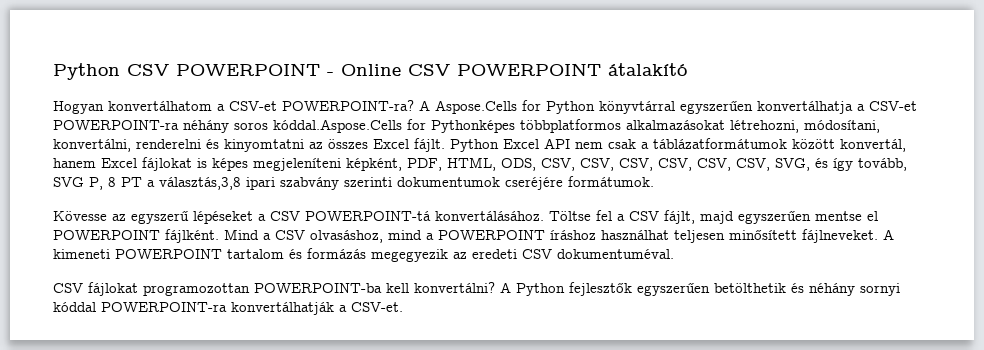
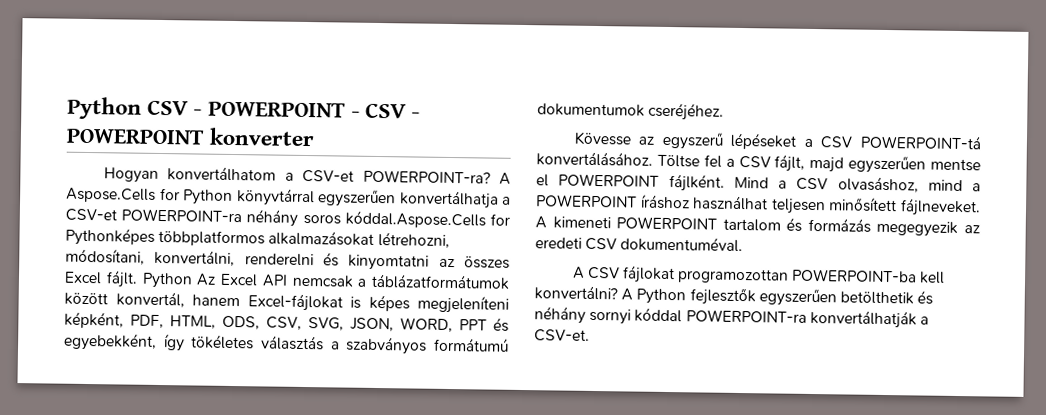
- Python CSV POWERPOINT - Online CSV POWERPOINT átalakító
+ Python CSV - POWERPOINT - CSV - POWERPOINT konverter
- Python Excel API nem csak a táblázatformátumok között konvertál, hanem Excel fájlokat is képes megjeleníteni képként, PDF, HTML, ODS, CSV, CSV, CSV, CSV, CSV, CSV, SVG, és így tovább, SVG P, 8 PT a választás,3,8 ipari szabvány szerinti dokumentumok cseréjére formátumok.
+ Python Az Excel API nemcsak a táblázatformátumok között konvertál, hanem Excel-fájlokat is képes megjeleníteni képként, PDF, HTML, ODS, CSV, SVG, JSON, WORD, PPT és egyebekként, így tökéletes választás a szabványos formátumú dokumentumok cseréjéhez.
- CSV fájlokat programozottan POWERPOINT-ba kell konvertálni?
+ A CSV fájlokat programozottan POWERPOINT-ba kell konvertálni?

